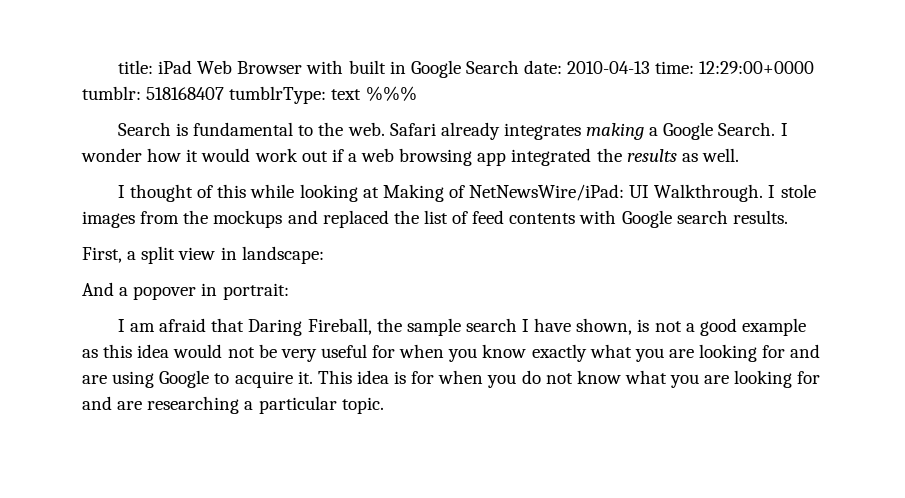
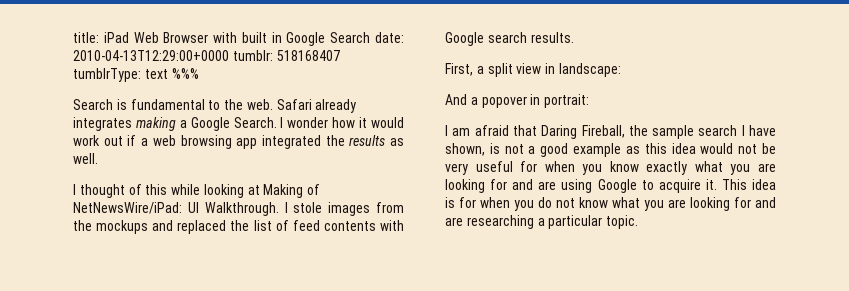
- title: iPad Web Browser with built in Google Search date: 2010-04-13 time: 12:29:00+0000 tumblr: 518168407 tumblrType: text %%%
+ title: iPad Web Browser with built in Google Search date: 2010-04-13T12:29:00+0000 tumblr: 518168407 tumblrType: text %%%

